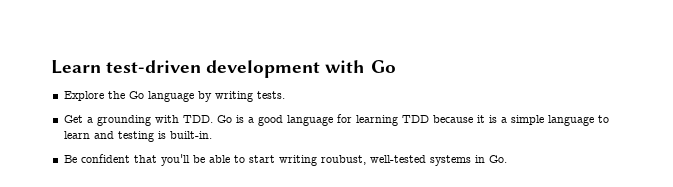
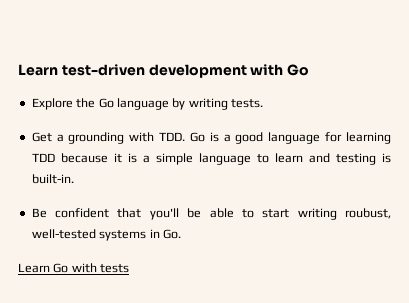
+ Learn Go with tests

